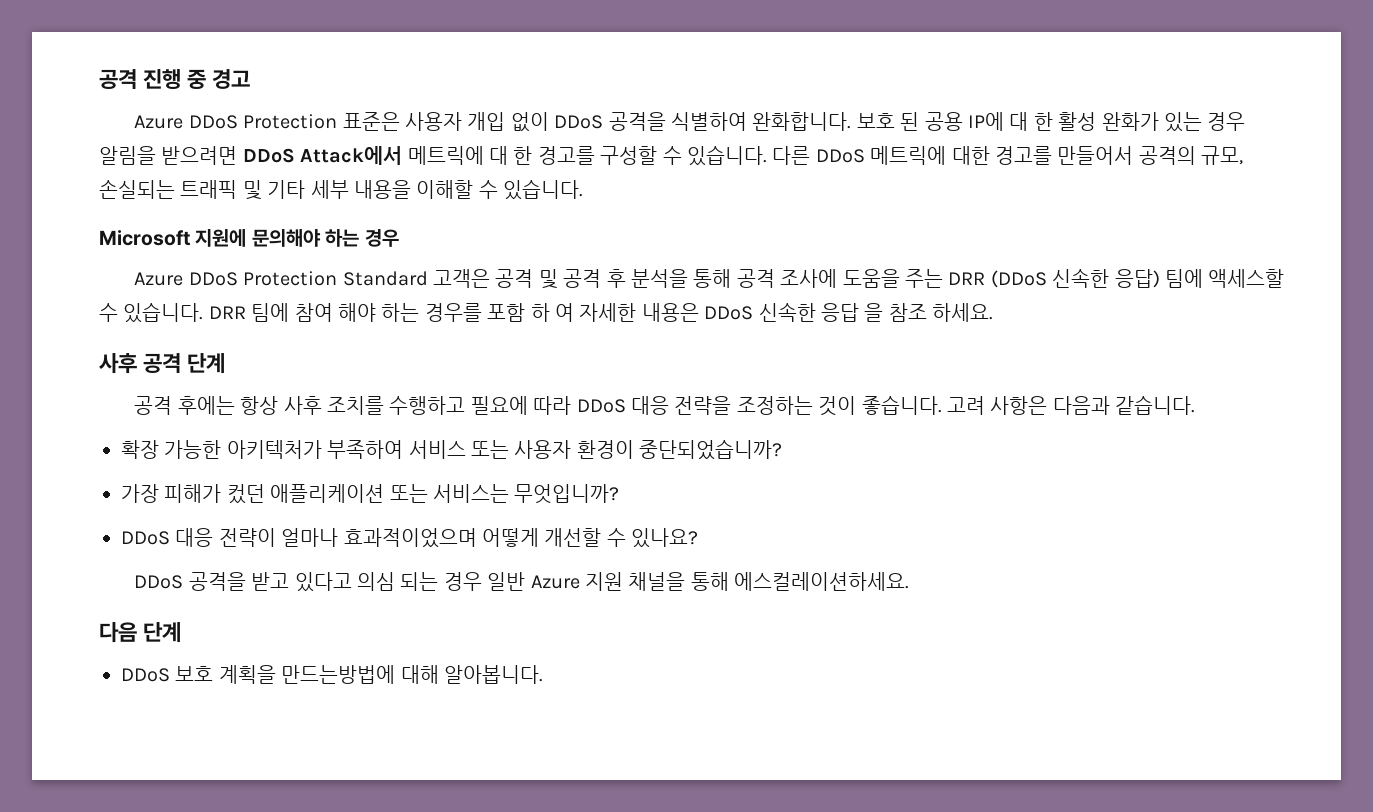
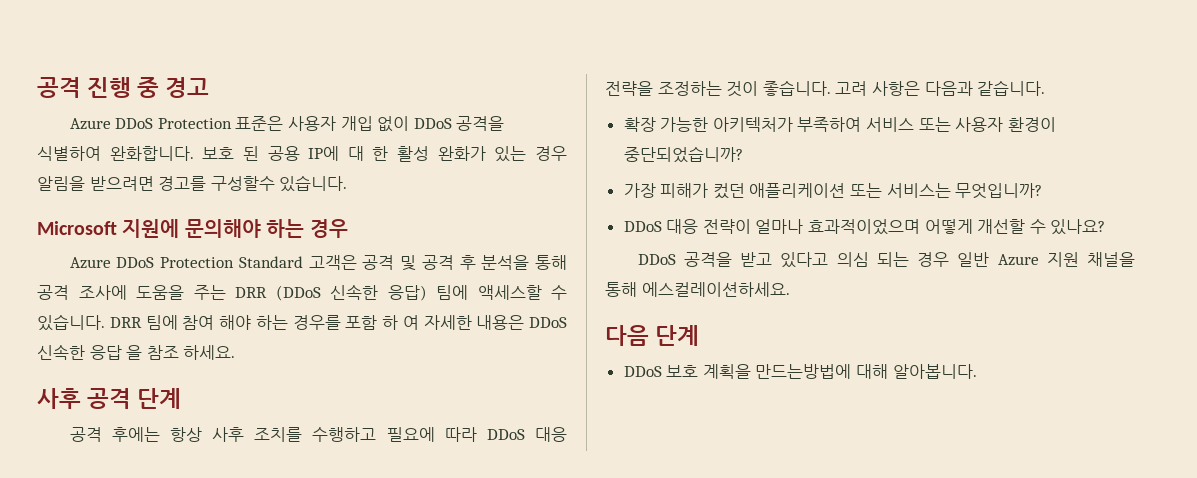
- 보호 된 공용 IP에 대 한 활성 완화가 있는 경우 알림을 받으려면 DDoS Attack에서 메트릭에 대 한 경고를 구성할 수 있습니다. 다른 DDoS 메트릭에 대한 경고를 만들어서 공격의 규모, 손실되는 트래픽 및 기타 세부 내용을 이해할 수 있습니다.
+ 보호 된 공용 IP에 대 한 활성 완화가 있는 경우 알림을 받으려면 경고를 구성할수 있습니다.

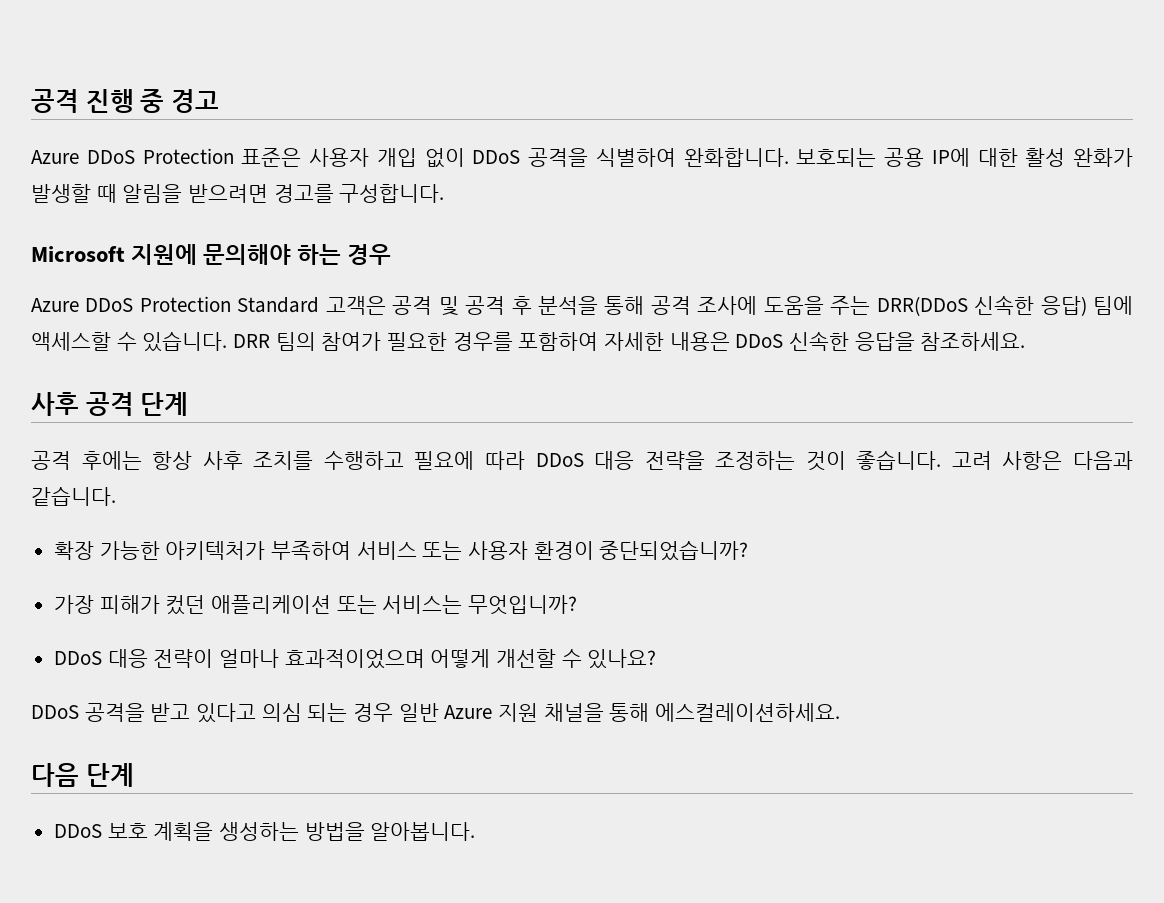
- 보호 된 공용 IP에 대 한 활성 완화가 있는 경우 알림을 받으려면 경고를 구성할수 있습니다.
+ 보호되는 공용 IP에 대한 활성 완화가 발생할 때 알림을 받으려면 경고를 구성합니다.
- Azure DDoS Protection Standard 고객은 공격 및 공격 후 분석을 통해 공격 조사에 도움을 주는 DRR (DDoS 신속한 응답) 팀에 액세스할 수 있습니다.
+ Azure DDoS Protection Standard 고객은 공격 및 공격 후 분석을 통해 공격 조사에 도움을 주는 DRR(DDoS 신속한 응답) 팀에 액세스할 수 있습니다.
- DRR 팀에 참여 해야 하는 경우를 포함 하 여 자세한 내용은 DDoS 신속한 응답 을 참조 하세요.
+ DRR 팀의 참여가 필요한 경우를 포함하여 자세한 내용은 DDoS 신속한 응답을 참조하세요.
- DDoS 보호 계획을 만드는방법에 대해 알아봅니다.
+ DDoS 보호 계획을 생성하는 방법을 알아봅니다.

